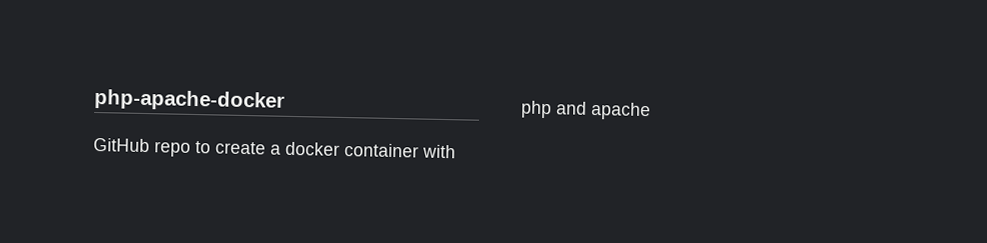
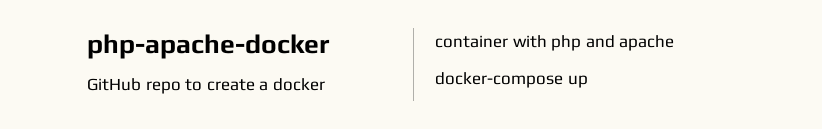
+ docker-compose up

